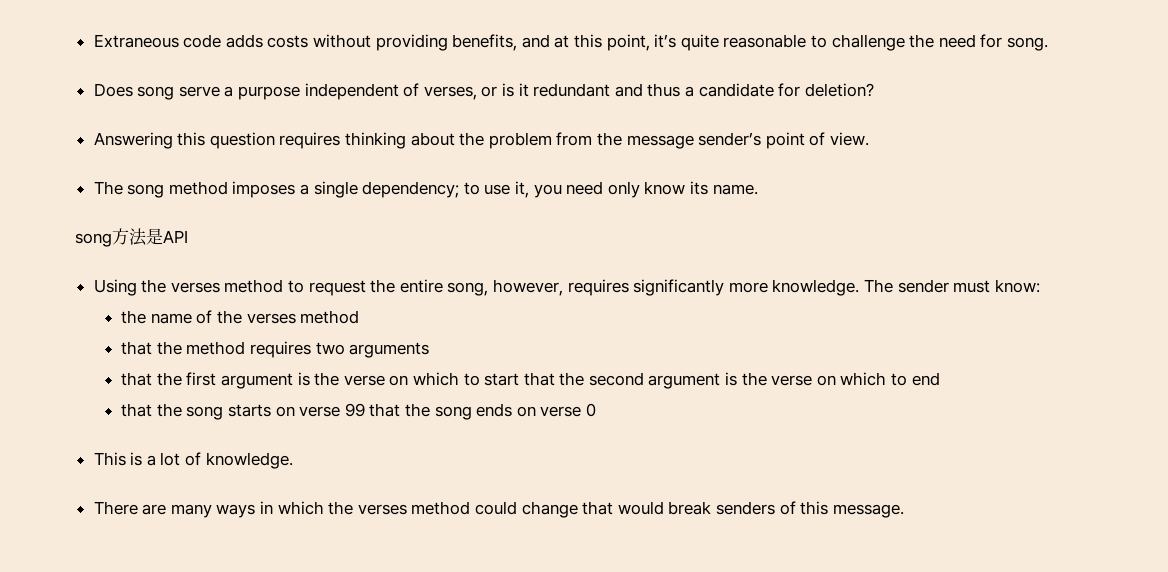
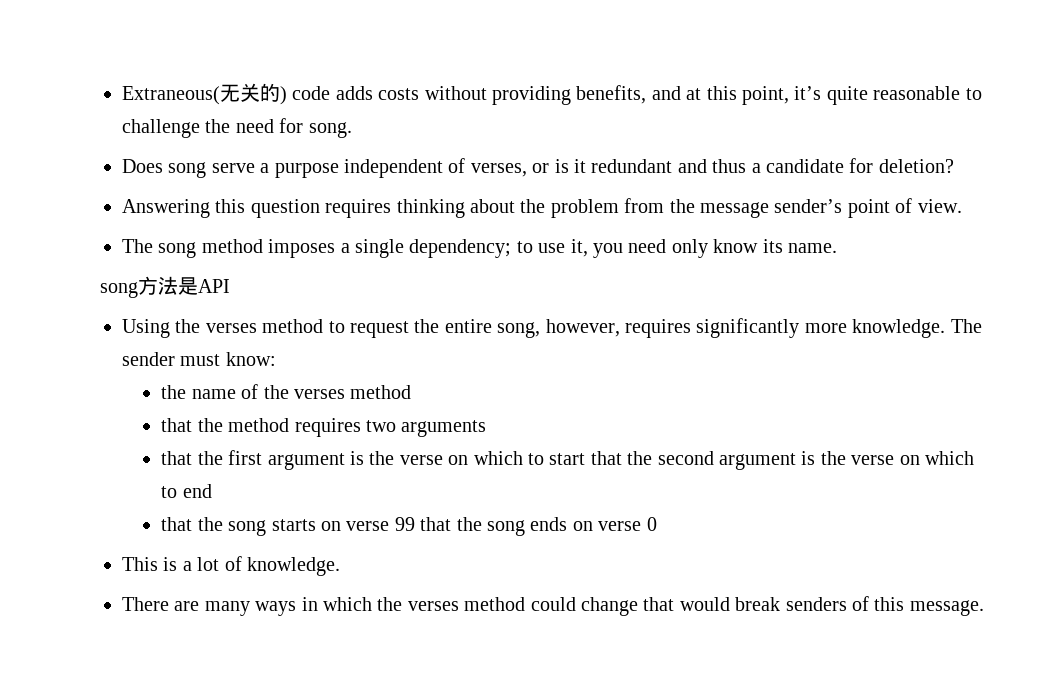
- Extraneous code adds costs without providing benefits, and at this point, it’s quite reasonable to challenge the need for song.
+ Extraneous(无关的) code adds costs without providing benefits, and at this point, it’s quite reasonable to challenge the need for song.

